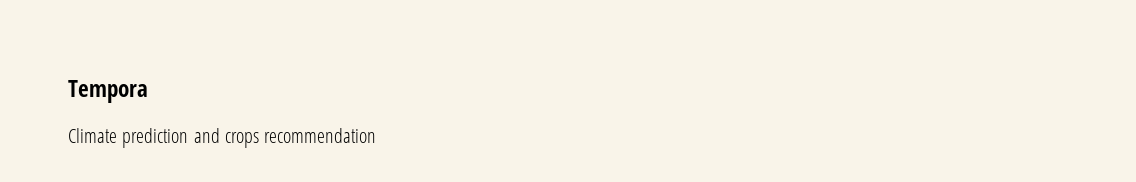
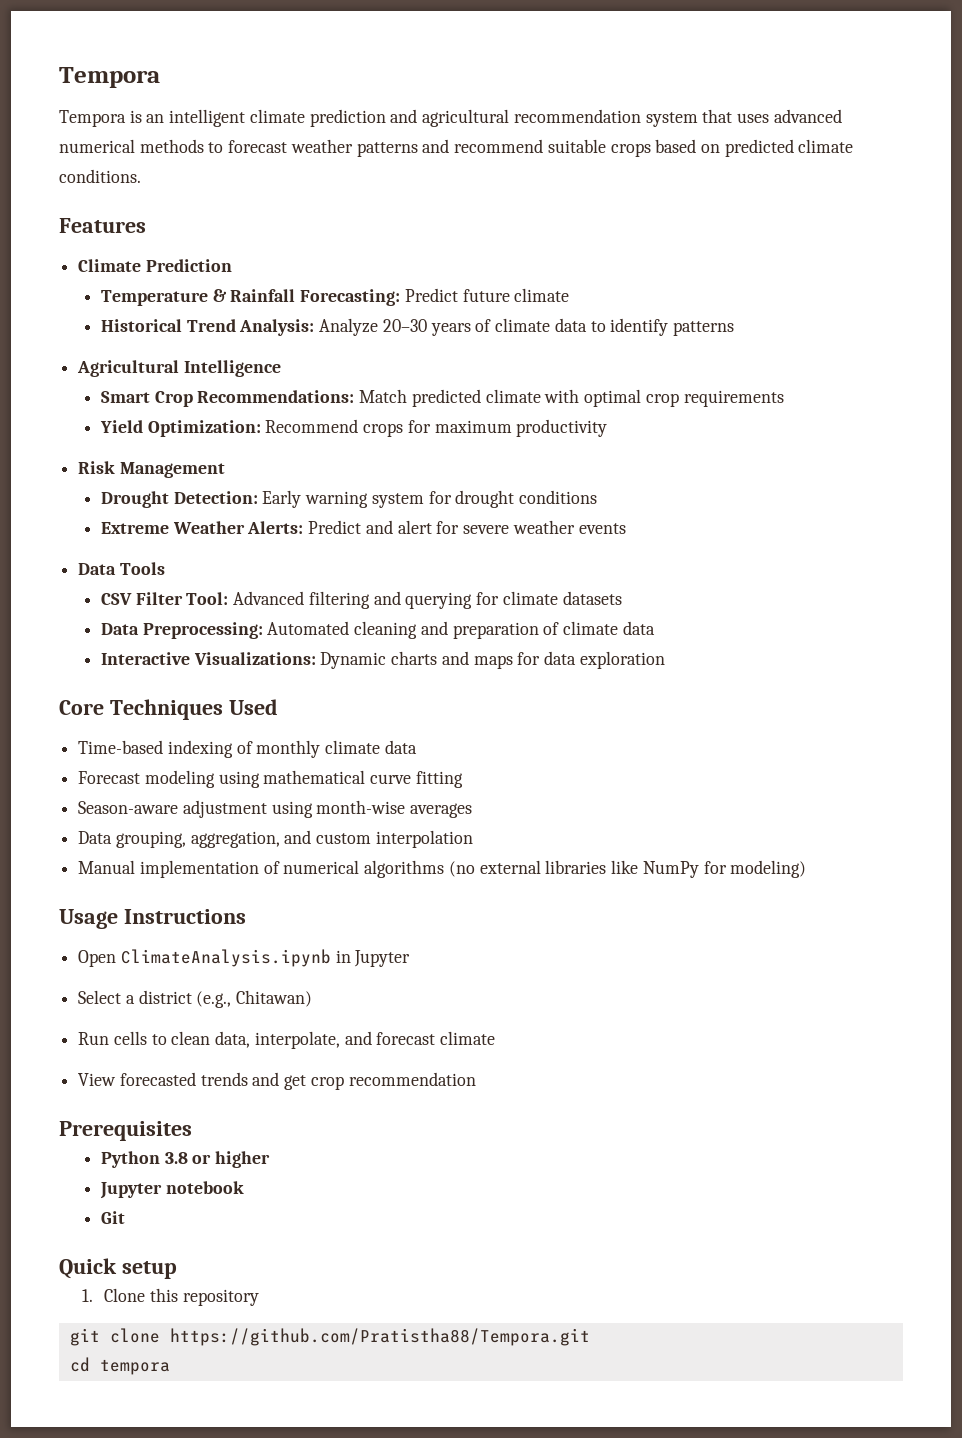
- Climate prediction and crops recommendation
+ Tempora is an intelligent climate prediction and agricultural recommendation system that uses advanced numerical methods to forecast weather patterns and recommend suitable crops based on predicted climate conditions.
+ Features
+ Climate Prediction
+ Temperature & Rainfall Forecasting: Predict future climate
+ Historical Trend Analysis: Analyze 20–30 years of climate data to identify patterns
+ Agricultural Intelligence
+ Smart Crop Recommendations: Match predicted climate with optimal crop requirements
+ Yield Optimization: Recommend crops for maximum productivity
+ Risk Management
+ Drought Detection: Early warning system for drought conditions
+ Extreme Weather Alerts: Predict and alert for severe weather events
+ Data Tools
+ CSV Filter Tool: Advanced filtering and querying for climate datasets
+ Data Preprocessing: Automated cleaning and preparation of climate data
+ Interactive Visualizations: Dynamic charts and maps for data exploration
+ Core Techniques Used
+ Time-based indexing of monthly climate data
+ Forecast modeling using mathematical curve fitting
+ Season-aware adjustment using month-wise averages
+ Data grouping, aggregation, and custom interpolation
+ Manual implementation of numerical algorithms (no external libraries like NumPy for modeling)
+ Usage Instructions
+ Open ClimateAnalysis.ipynb in Jupyter
+ Select a district (e.g., Chitawan)
+ Run cells to clean data, interpolate, and forecast climate
+ View forecasted trends and get crop recommendation
+ Prerequisites
+ Python 3.8 or higher
+ Jupyter notebook
+ Git
+ Quick setup
+ 1. Clone this repository
+ git clone https://github.com/Pratistha88/Tempora.git
+ cd tempora

